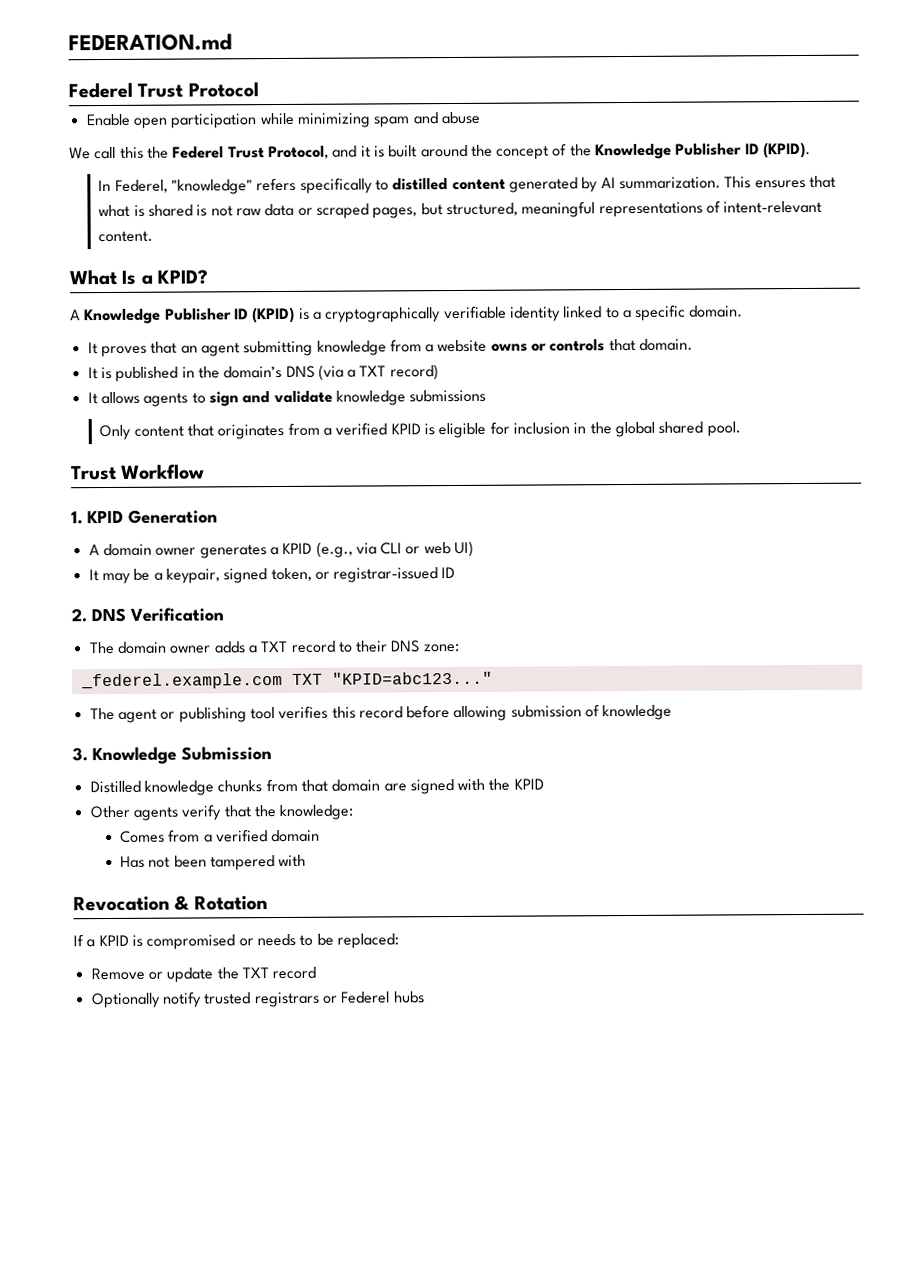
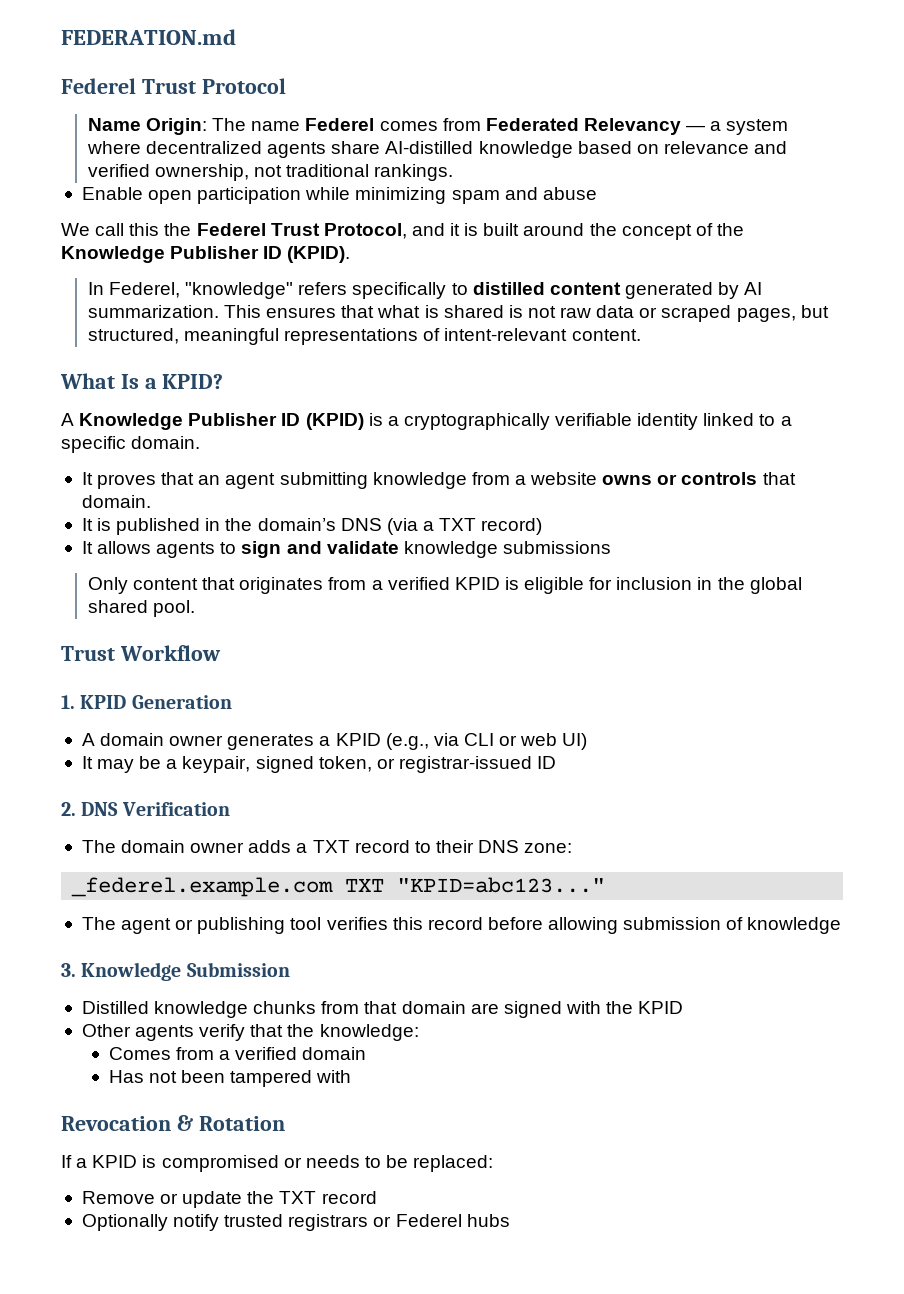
+ Name Origin: The name Federel comes from Federated Relevancy — a system where decentralized agents share AI-distilled knowledge based on relevance and verified ownership, not traditional rankings.

